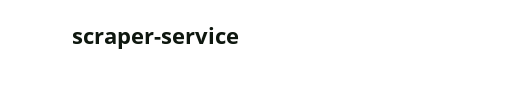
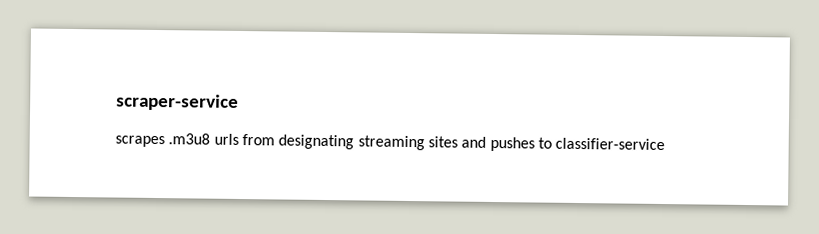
+ scrapes .m3u8 urls from designating streaming sites and pushes to classifier-service

